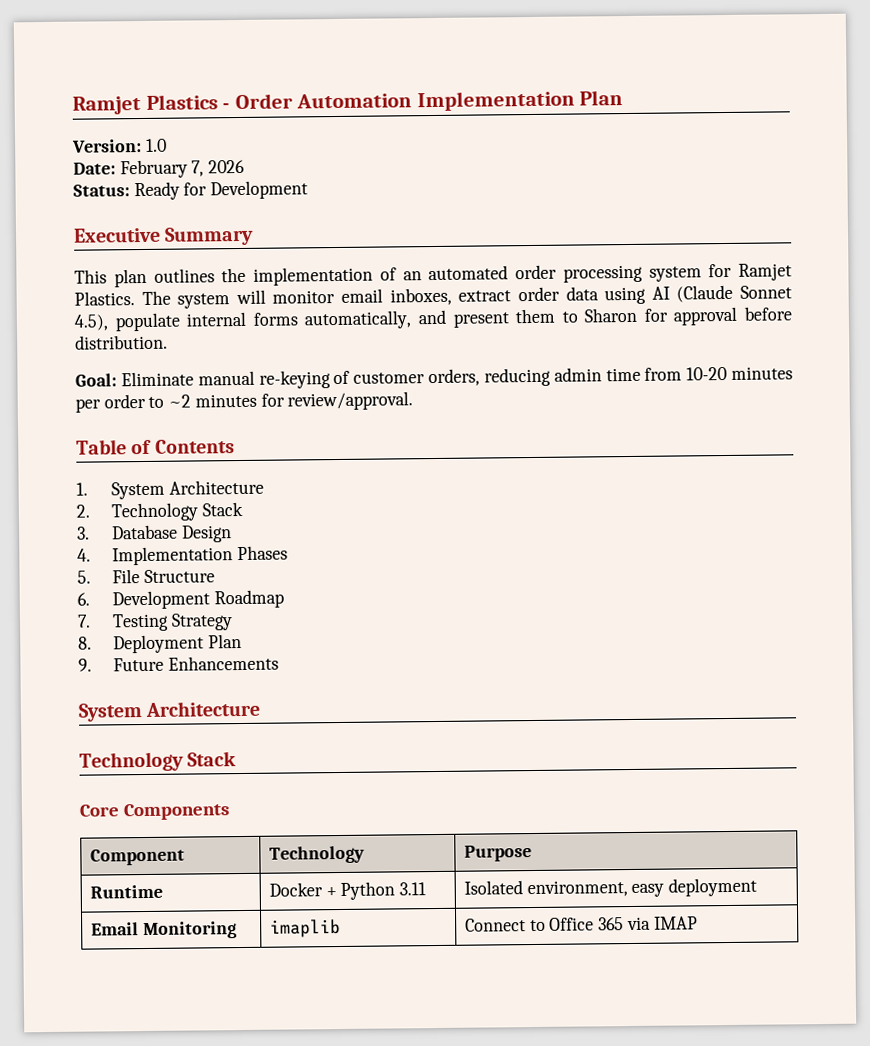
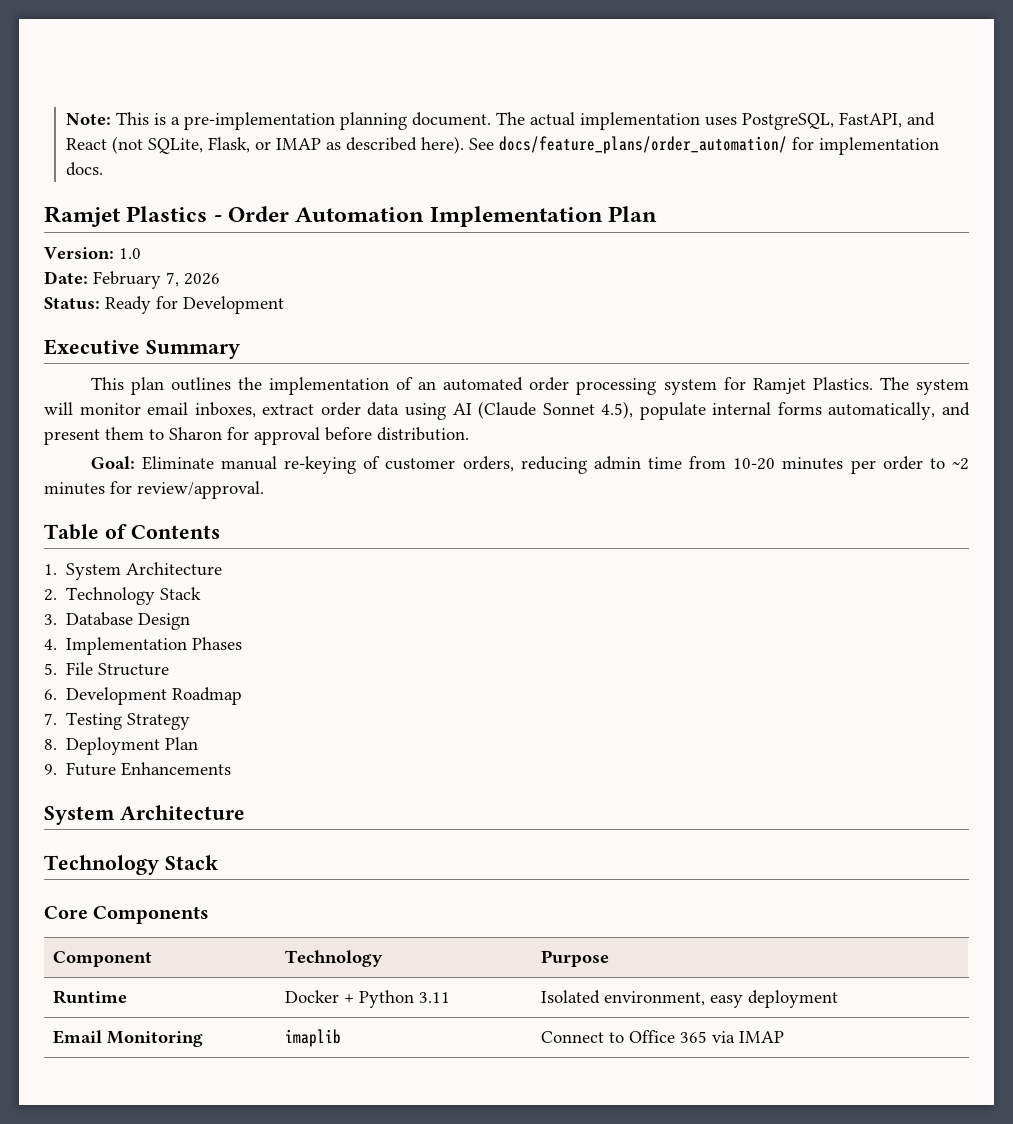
+ Note: This is a pre-implementation planning document. The actual implementation uses PostgreSQL, FastAPI, and React (not SQLite, Flask, or IMAP as described here). See docs/feature_plans/order_automation/ for implementation docs.

